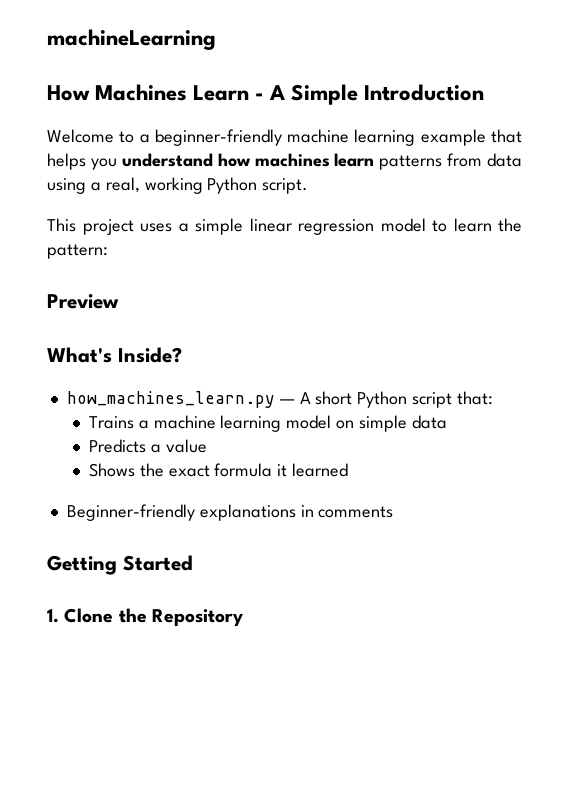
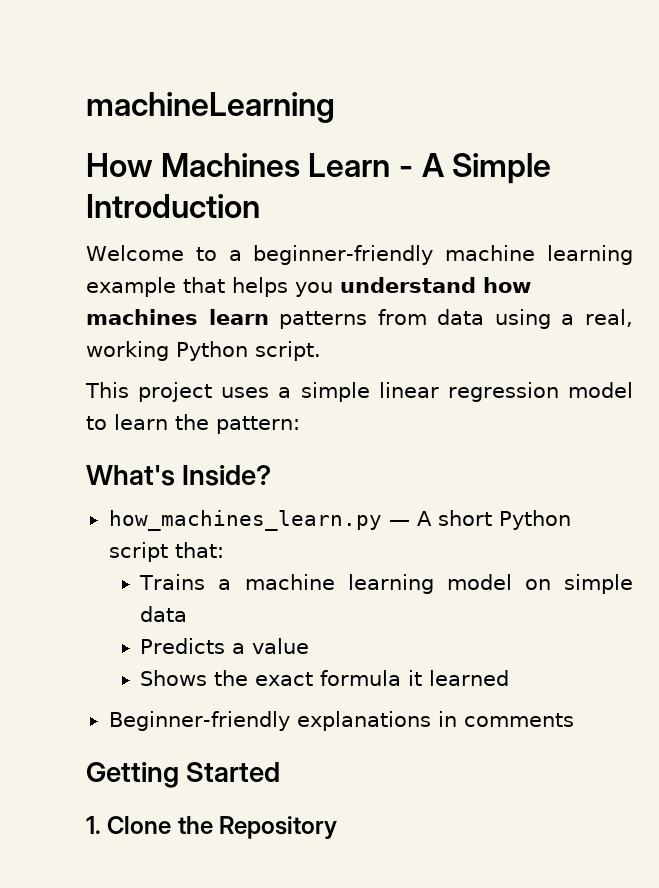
- Preview

